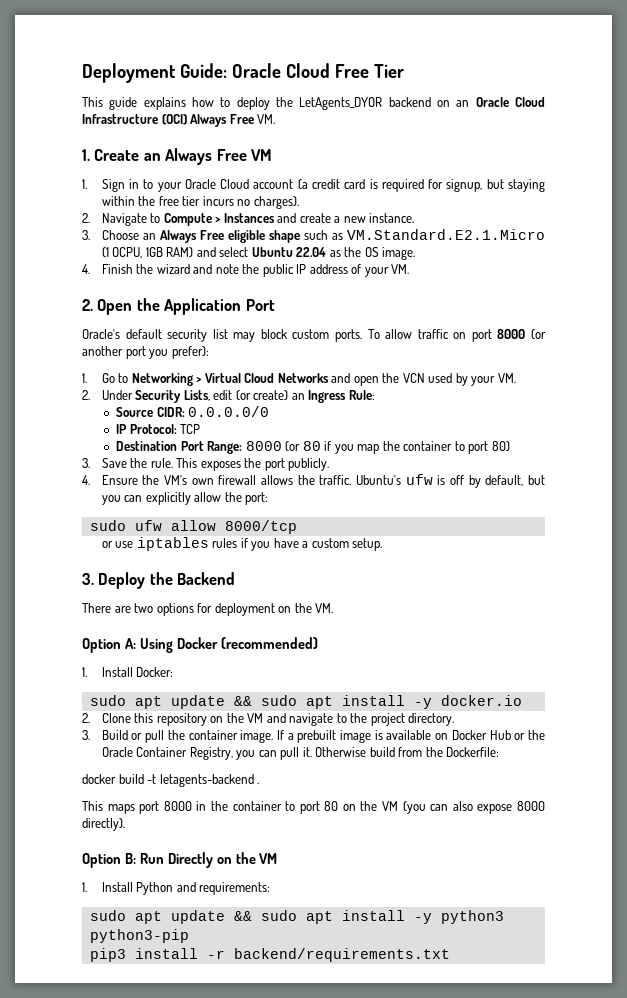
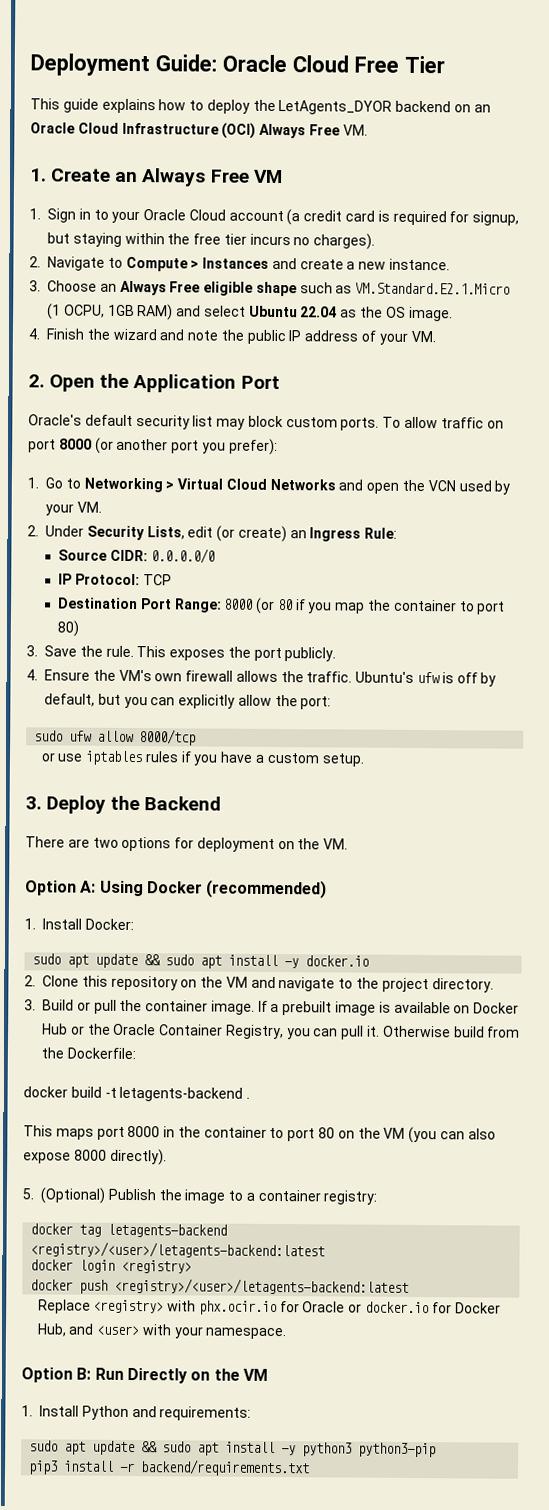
+ 5. (Optional) Publish the image to a container registry:
+ docker tag letagents-backend <registry>/<user>/letagents-backend:latest
+ docker login <registry>
+ docker push <registry>/<user>/letagents-backend:latest
+ Replace <registry> with phx.ocir.io for Oracle or docker.io for Docker Hub, and <user> with your namespace.

